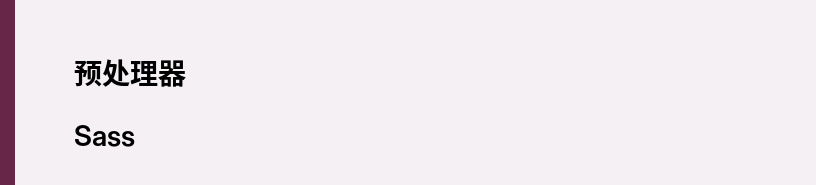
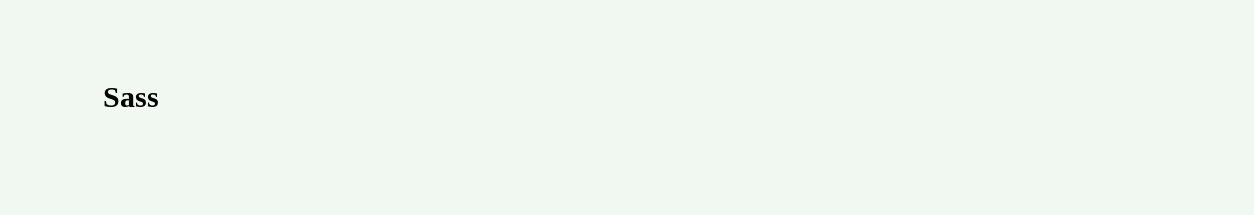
- 预处理器

